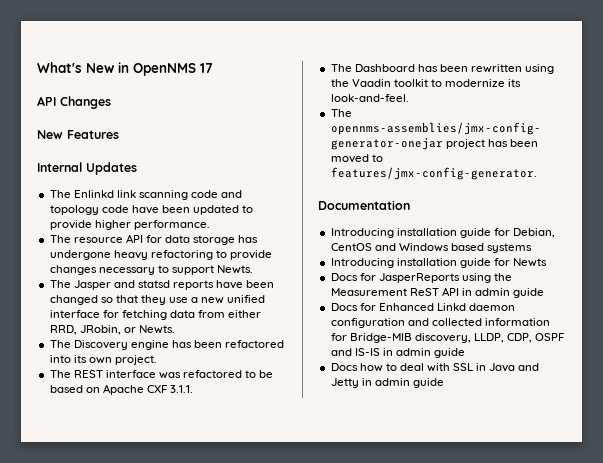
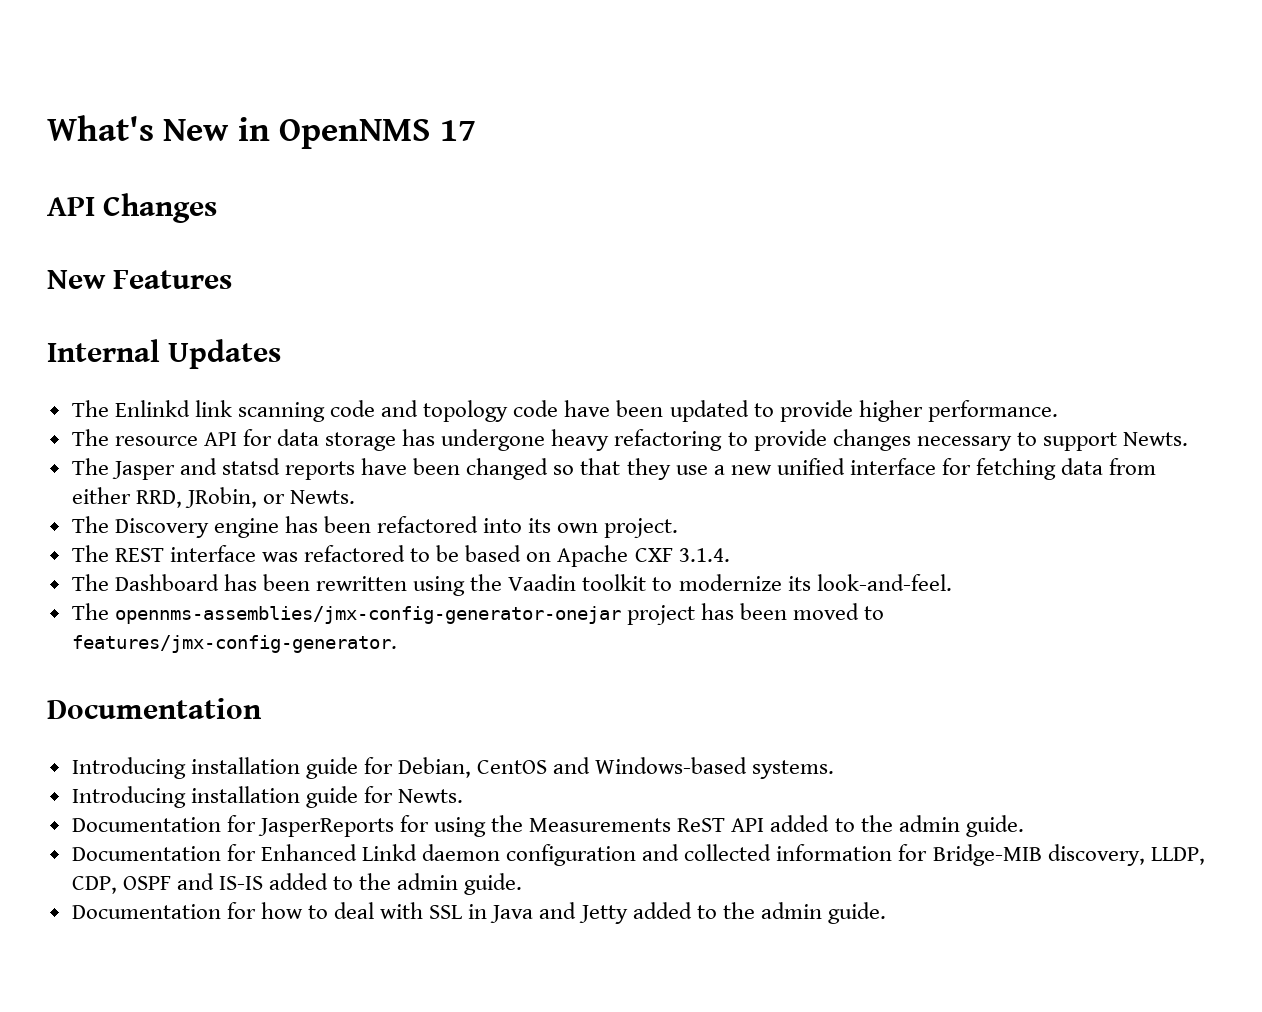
- The REST interface was refactored to be based on Apache CXF 3.1.1.
+ The REST interface was refactored to be based on Apache CXF 3.1.4.
- Introducing installation guide for Debian, CentOS and Windows based systems
- Introducing installation guide for Newts
- Docs for JasperReports using the Measurement ReST API in admin guide
- Docs for Enhanced Linkd daemon configuration and collected information for Bridge-MIB discovery, LLDP, CDP, OSPF and IS-IS in admin guide
- Docs how to deal with SSL in Java and Jetty in admin guide
+ Introducing installation guide for Debian, CentOS and Windows-based systems.
+ Introducing installation guide for Newts.
+ Documentation for JasperReports for using the Measurements ReST API added to the admin guide.
+ Documentation for Enhanced Linkd daemon configuration and collected information for Bridge-MIB discovery, LLDP, CDP, OSPF and IS-IS added to the admin guide.
+ Documentation for how to deal with SSL in Java and Jetty added to the admin guide.

